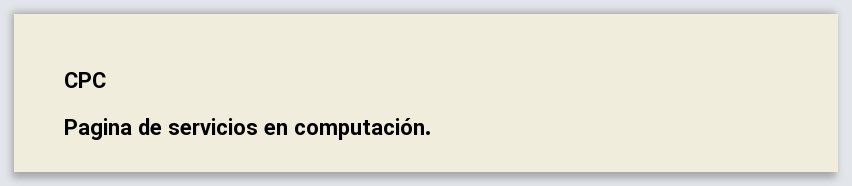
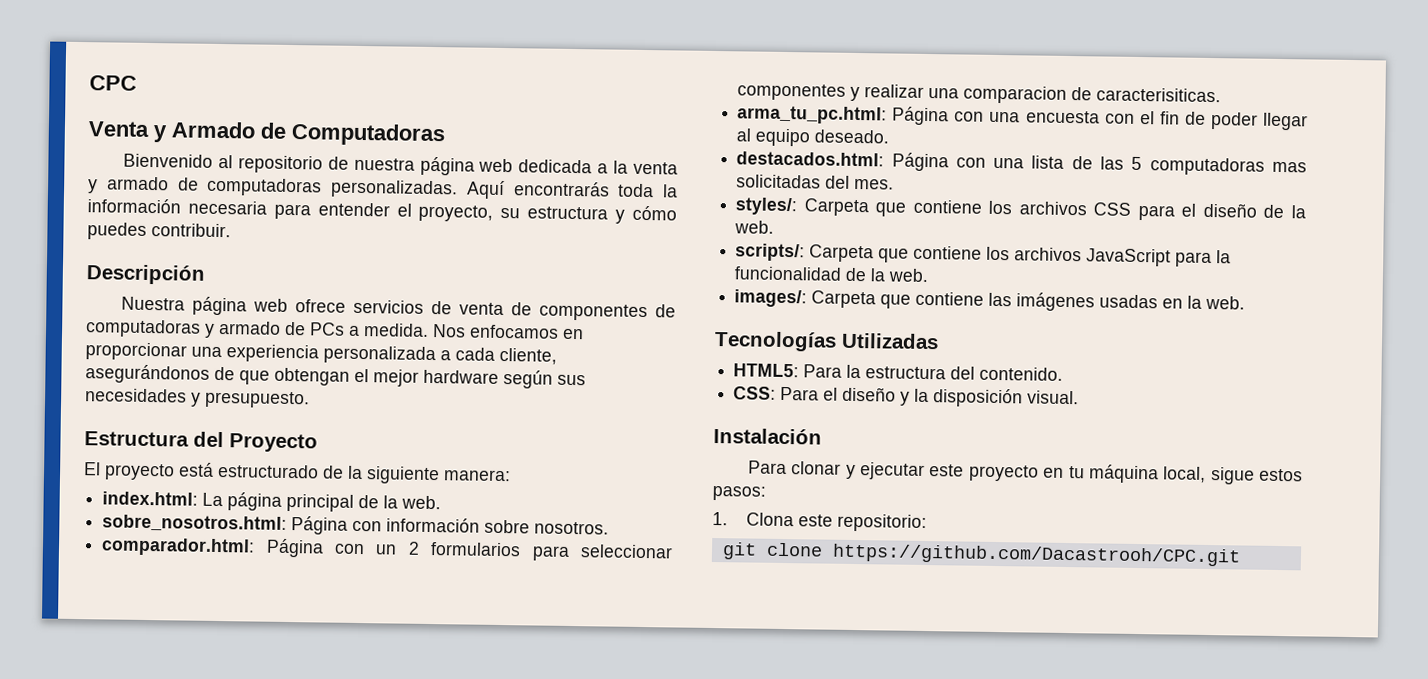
- Pagina de servicios en computación.
+ Venta y Armado de Computadoras
+ Bienvenido al repositorio de nuestra página web dedicada a la venta y armado de computadoras personalizadas. Aquí encontrarás toda la información necesaria para entender el proyecto, su estructura y cómo puedes contribuir.
+ Descripción
+ Nuestra página web ofrece servicios de venta de componentes de computadoras y armado de PCs a medida. Nos enfocamos en proporcionar una experiencia personalizada a cada cliente, asegurándonos de que obtengan el mejor hardware según sus necesidades y presupuesto.
+ Estructura del Proyecto
+ El proyecto está estructurado de la siguiente manera:
+ index.html: La página principal de la web.
+ sobre_nosotros.html: Página con información sobre nosotros.
+ comparador.html: Página con un 2 formularios para seleccionar componentes y realizar una comparacion de caracterisiticas.
+ arma_tu_pc.html: Página con una encuesta con el fin de poder llegar al equipo deseado.
+ destacados.html: Página con una lista de las 5 computadoras mas solicitadas del mes.
+ styles/: Carpeta que contiene los archivos CSS para el diseño de la web.
+ scripts/: Carpeta que contiene los archivos JavaScript para la funcionalidad de la web.
+ images/: Carpeta que contiene las imágenes usadas en la web.
+ Tecnologías Utilizadas
+ HTML5: Para la estructura del contenido.
+ CSS: Para el diseño y la disposición visual.
+ Instalación
+ Para clonar y ejecutar este proyecto en tu máquina local, sigue estos pasos:
+ 1. Clona este repositorio:
+ git clone https://github.com/Dacastrooh/CPC.git

